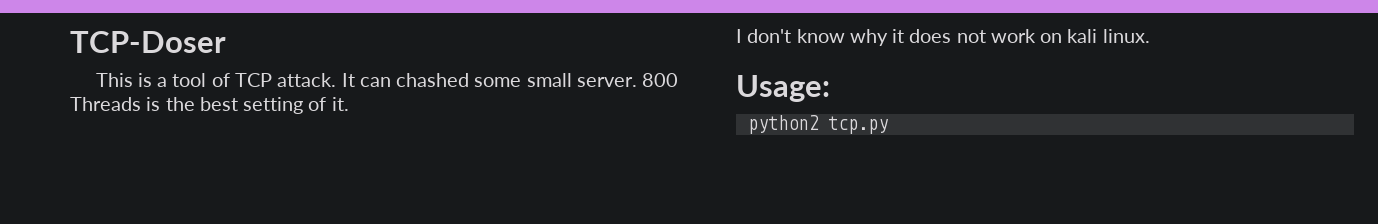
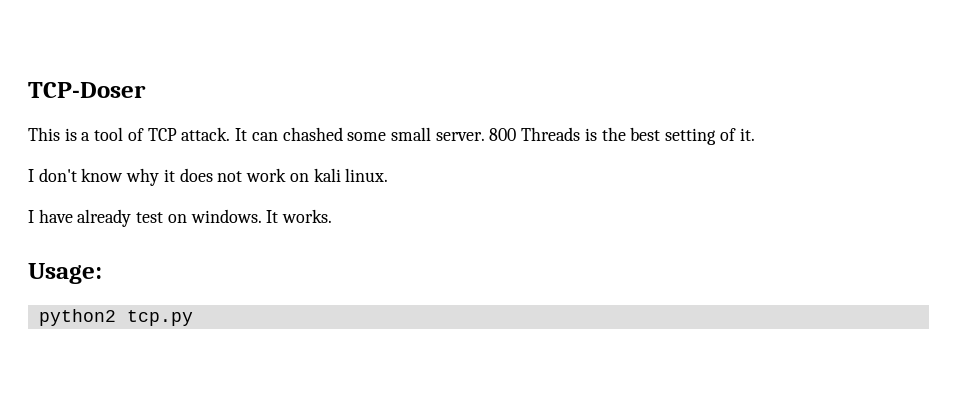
+ I have already test on windows. It works.

